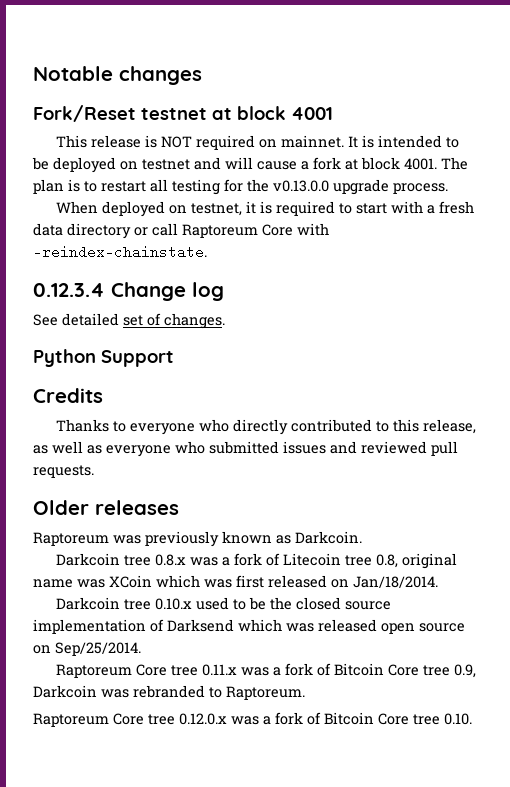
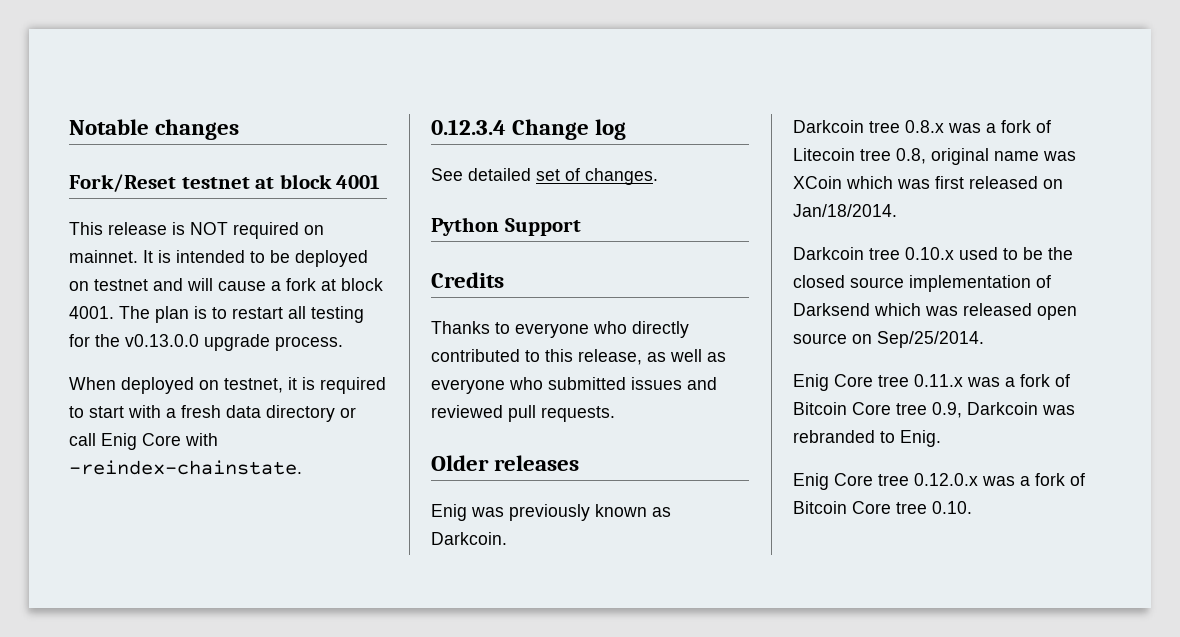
- When deployed on testnet, it is required to start with a fresh data directory or call Raptoreum Core with -reindex-chainstate.
+ When deployed on testnet, it is required to start with a fresh data directory or call Enig Core with -reindex-chainstate.
- Raptoreum was previously known as Darkcoin.
+ Enig was previously known as Darkcoin.
- Raptoreum Core tree 0.11.x was a fork of Bitcoin Core tree 0.9, Darkcoin was rebranded to Raptoreum.
- Raptoreum Core tree 0.12.0.x was a fork of Bitcoin Core tree 0.10.
+ Enig Core tree 0.11.x was a fork of Bitcoin Core tree 0.9, Darkcoin was rebranded to Enig.
+ Enig Core tree 0.12.0.x was a fork of Bitcoin Core tree 0.10.

